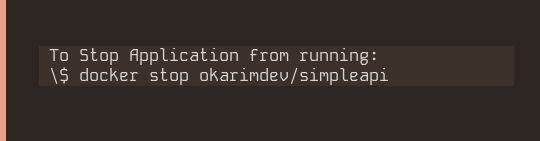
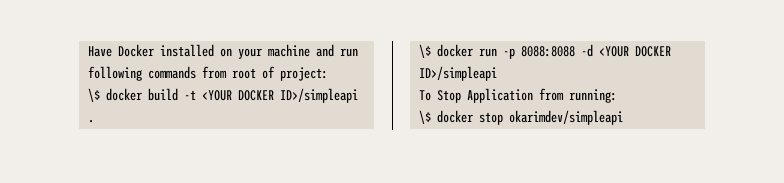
+ Have Docker installed on your machine and run following commands from root of project:
+ \$ docker build -t <YOUR DOCKER ID>/simpleapi .
+ \$ docker run -p 8088:8088 -d <YOUR DOCKER ID>/simpleapi

